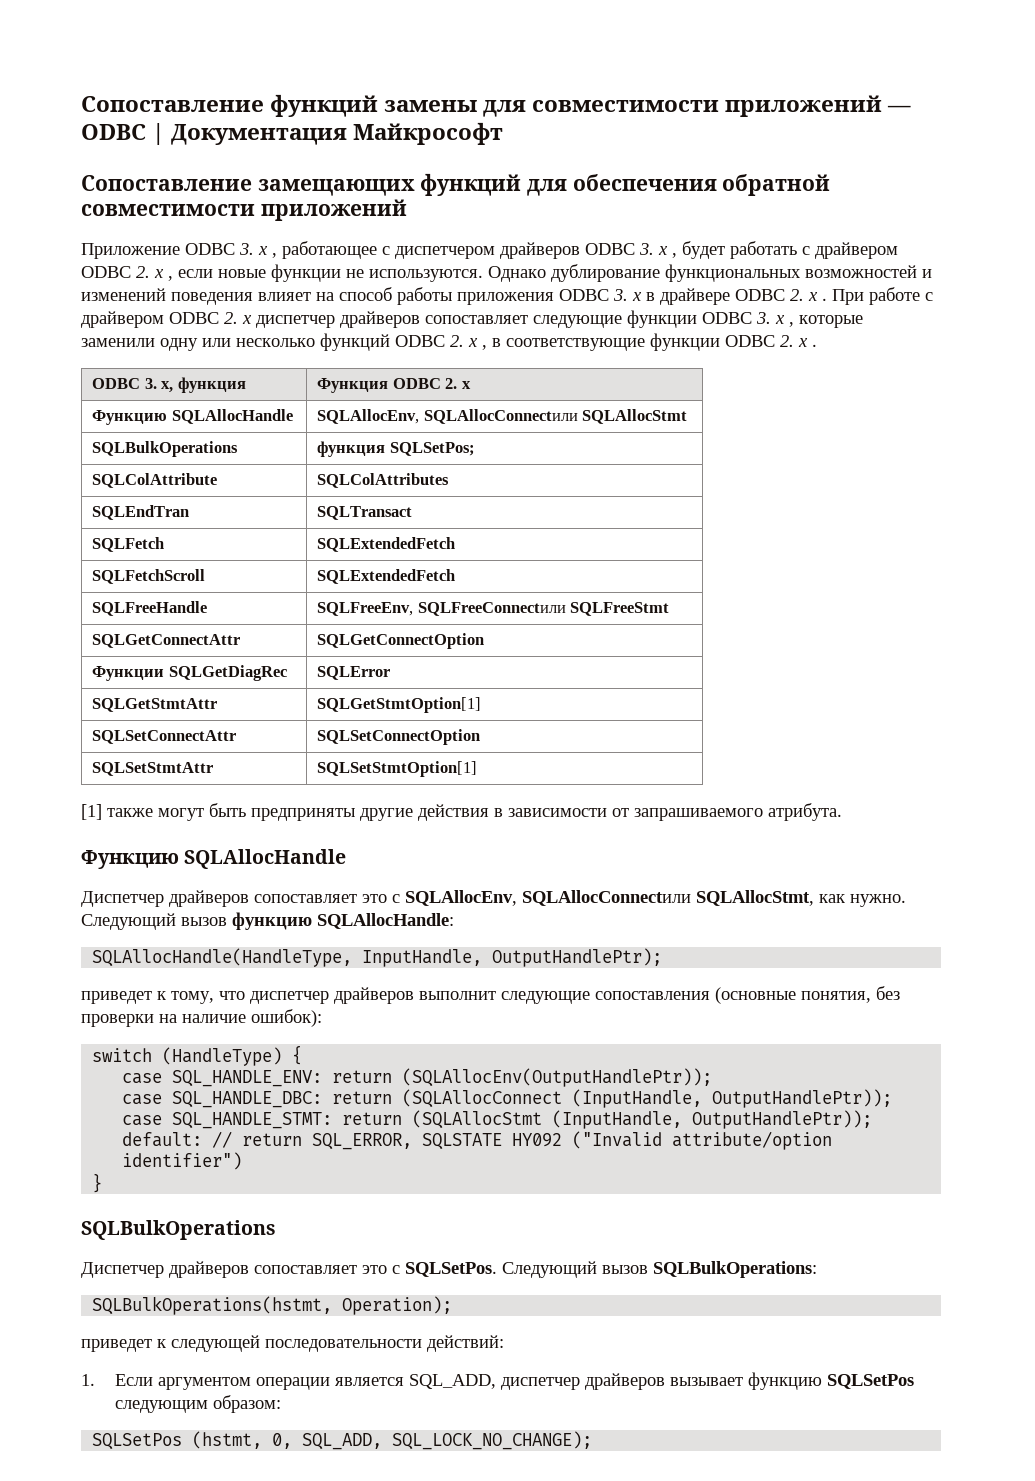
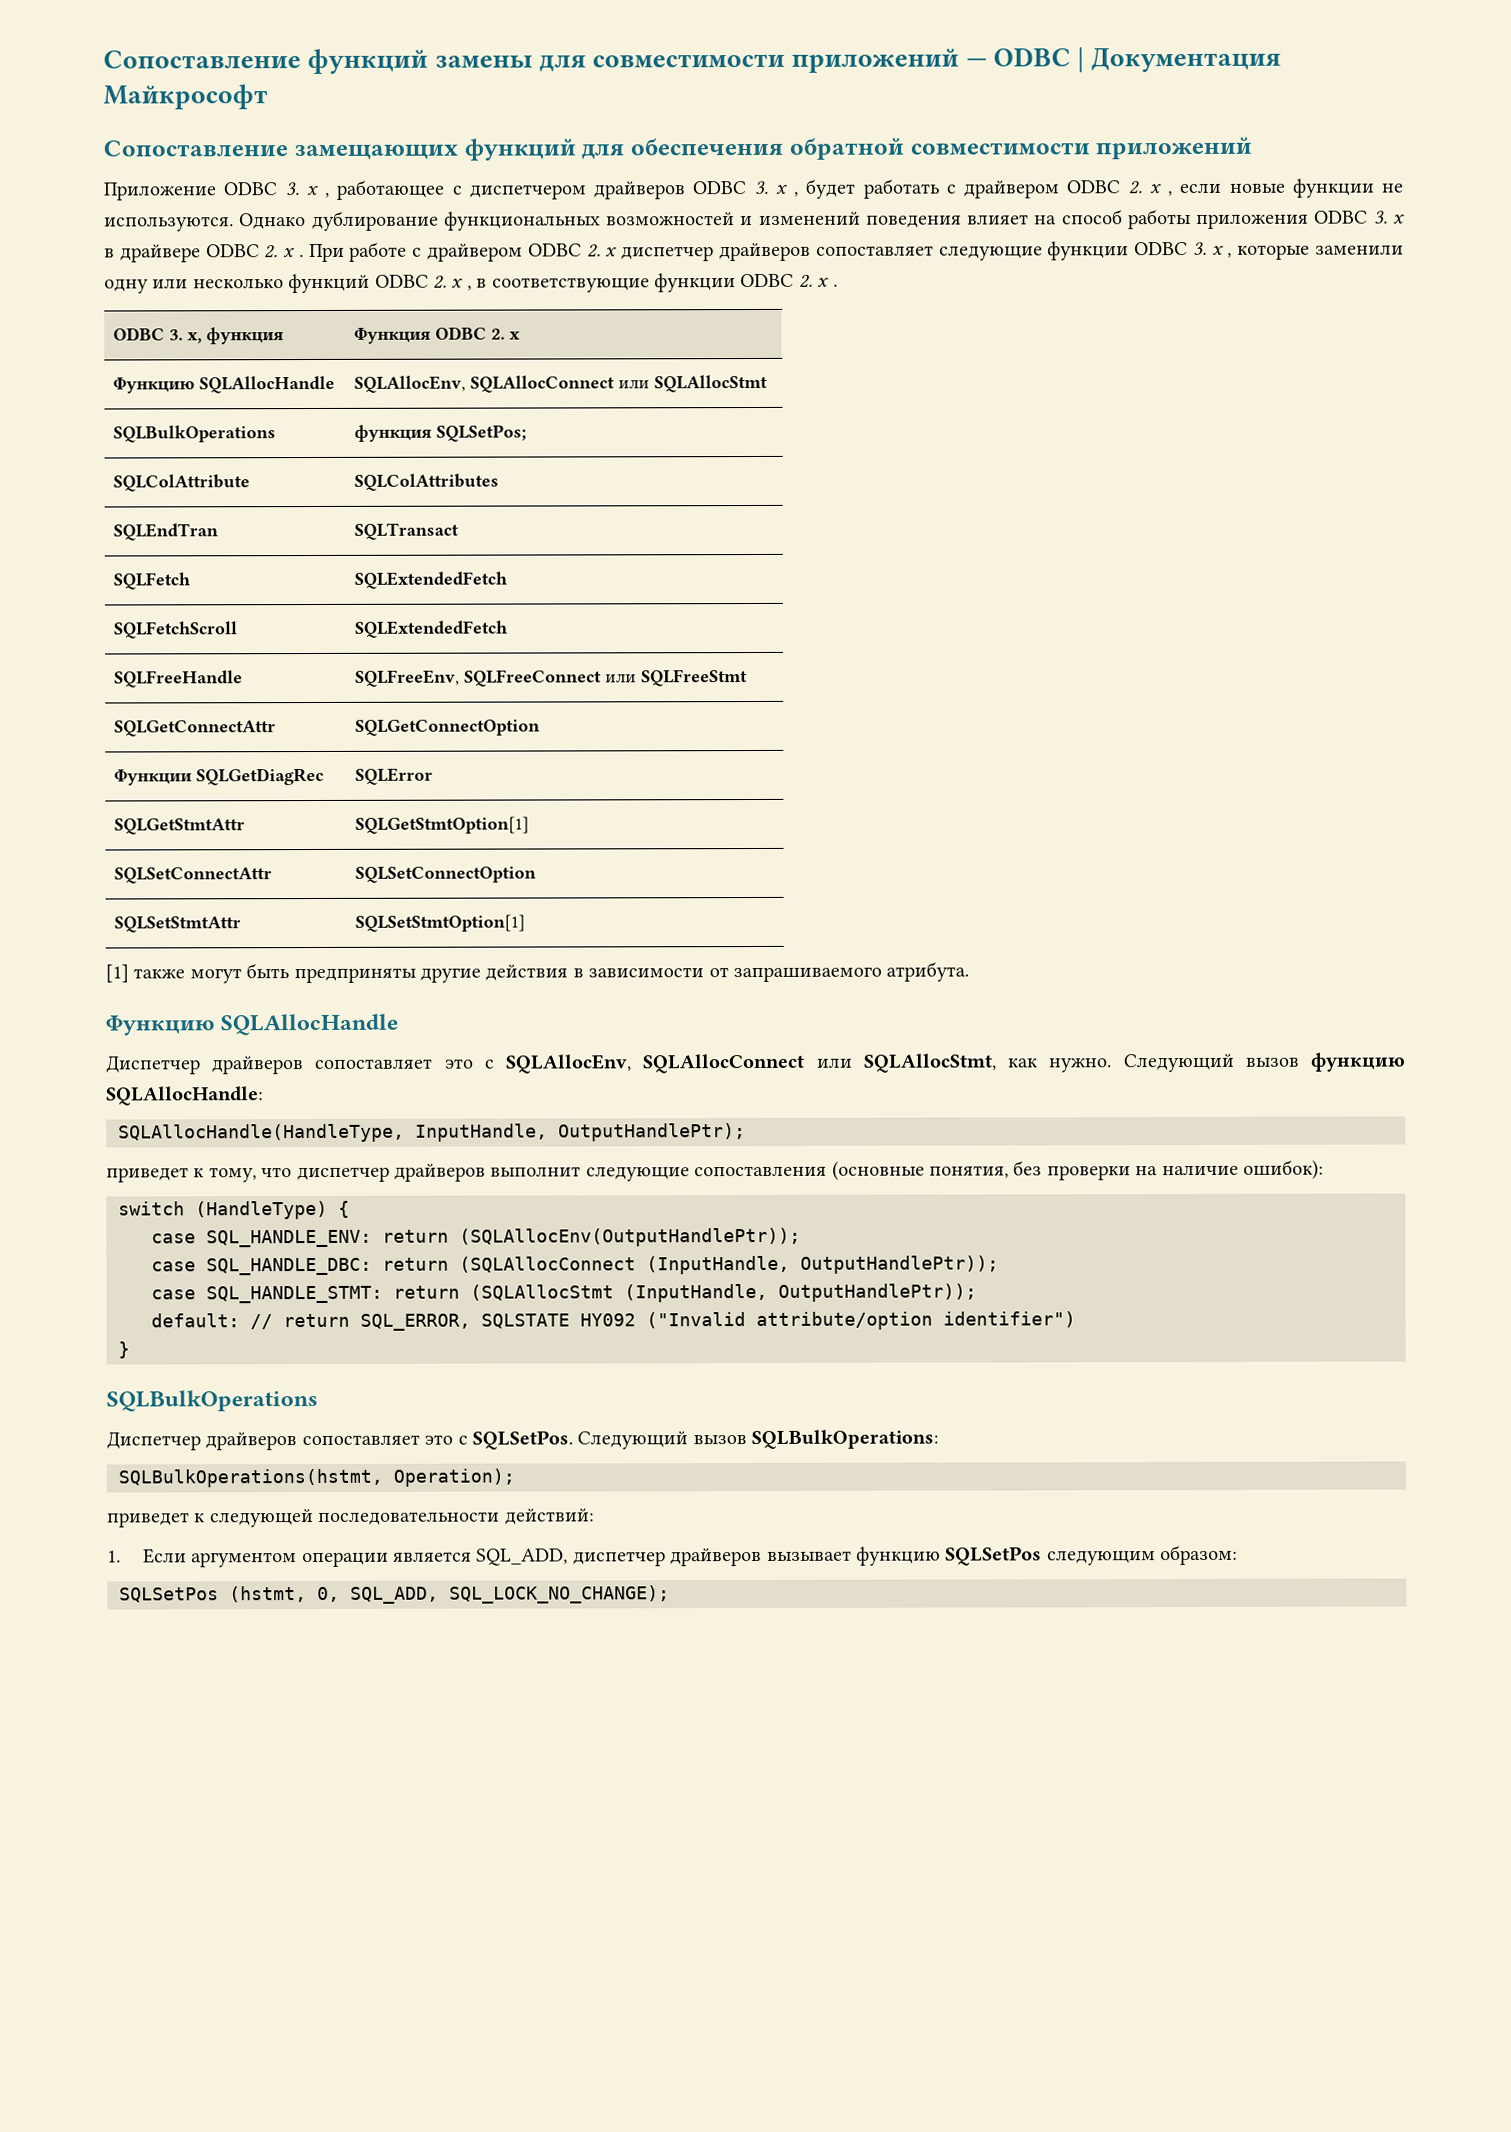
- Функцию SQLAllocHandle | SQLAllocEnv, SQLAllocConnectили SQLAllocStmt
+ Функцию SQLAllocHandle | SQLAllocEnv, SQLAllocConnect или SQLAllocStmt
- SQLFreeHandle | SQLFreeEnv, SQLFreeConnectили SQLFreeStmt
+ SQLFreeHandle | SQLFreeEnv, SQLFreeConnect или SQLFreeStmt
- Диспетчер драйверов сопоставляет это с SQLAllocEnv, SQLAllocConnectили SQLAllocStmt, как нужно.
+ Диспетчер драйверов сопоставляет это с SQLAllocEnv, SQLAllocConnect или SQLAllocStmt, как нужно.

